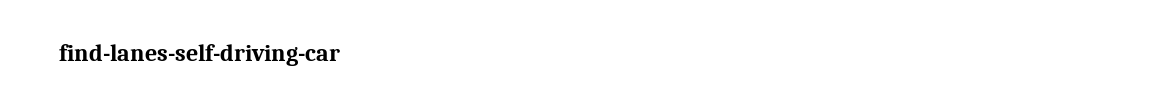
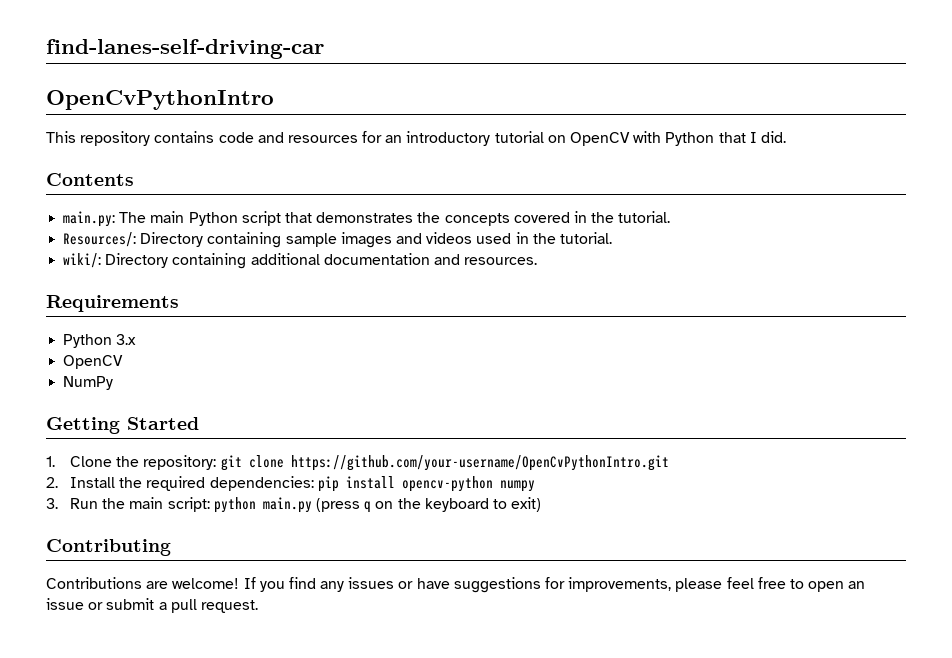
+ OpenCvPythonIntro
+ This repository contains code and resources for an introductory tutorial on OpenCV with Python that I did.
+ Contents
+ main.py: The main Python script that demonstrates the concepts covered in the tutorial.
+ Resources/: Directory containing sample images and videos used in the tutorial.
+ wiki/: Directory containing additional documentation and resources.
+ Requirements
+ Python 3.x
+ OpenCV
+ NumPy
+ Getting Started
+ 1. Clone the repository: git clone https://github.com/your-username/OpenCvPythonIntro.git
+ 2. Install the required dependencies: pip install opencv-python numpy
+ 3. Run the main script: python main.py (press q on the keyboard to exit)
+ Contributing
+ Contributions are welcome! If you find any issues or have suggestions for improvements, please feel free to open an issue or submit a pull request.

